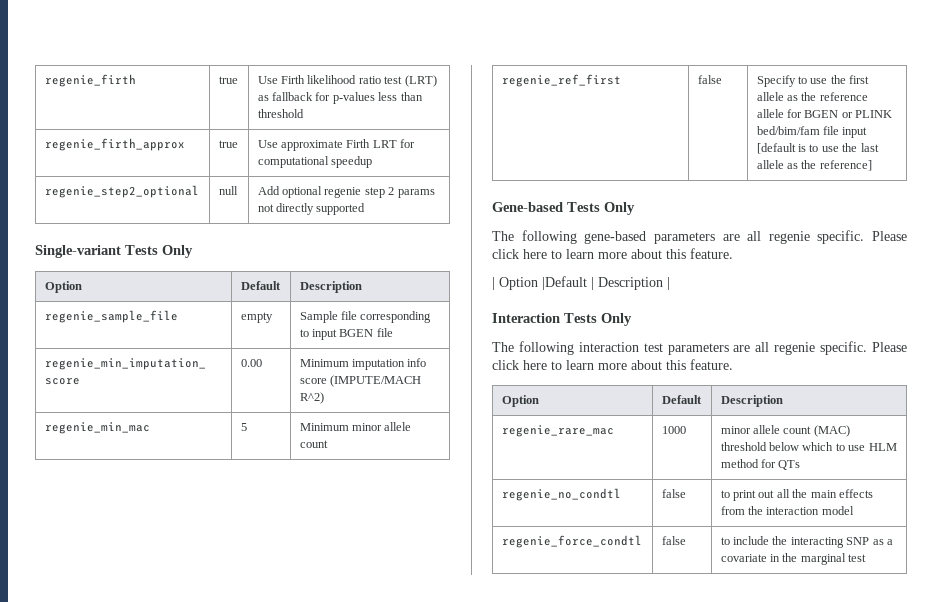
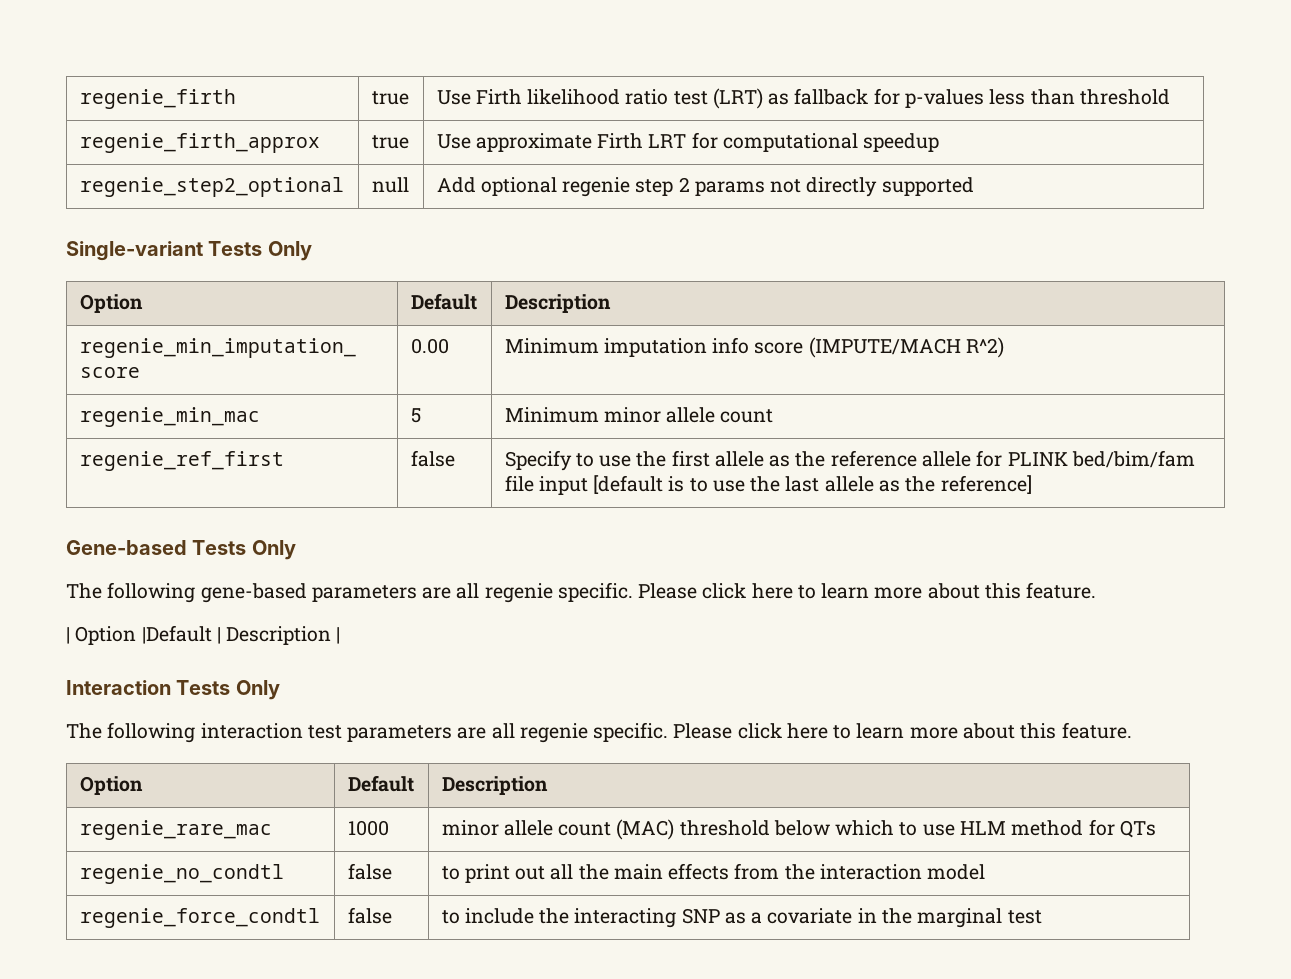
- regenie_sample_file | empty | Sample file corresponding to input BGEN file
- regenie_ref_first | false | Specify to use the first allele as the reference allele for BGEN or PLINK bed/bim/fam file input [default is to use the last allele as the reference]
+ regenie_ref_first | false | Specify to use the first allele as the reference allele for PLINK bed/bim/fam file input [default is to use the last allele as the reference]

